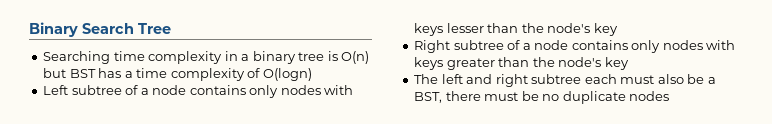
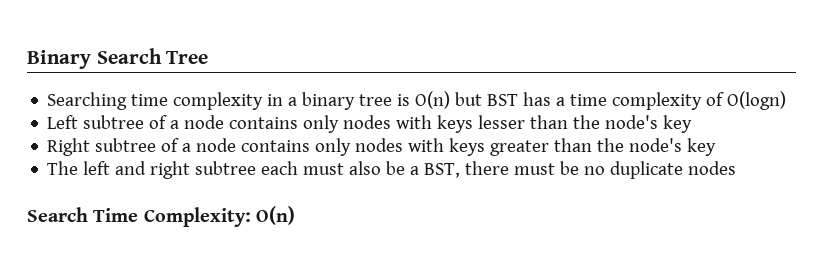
+ Search Time Complexity: O(n)

